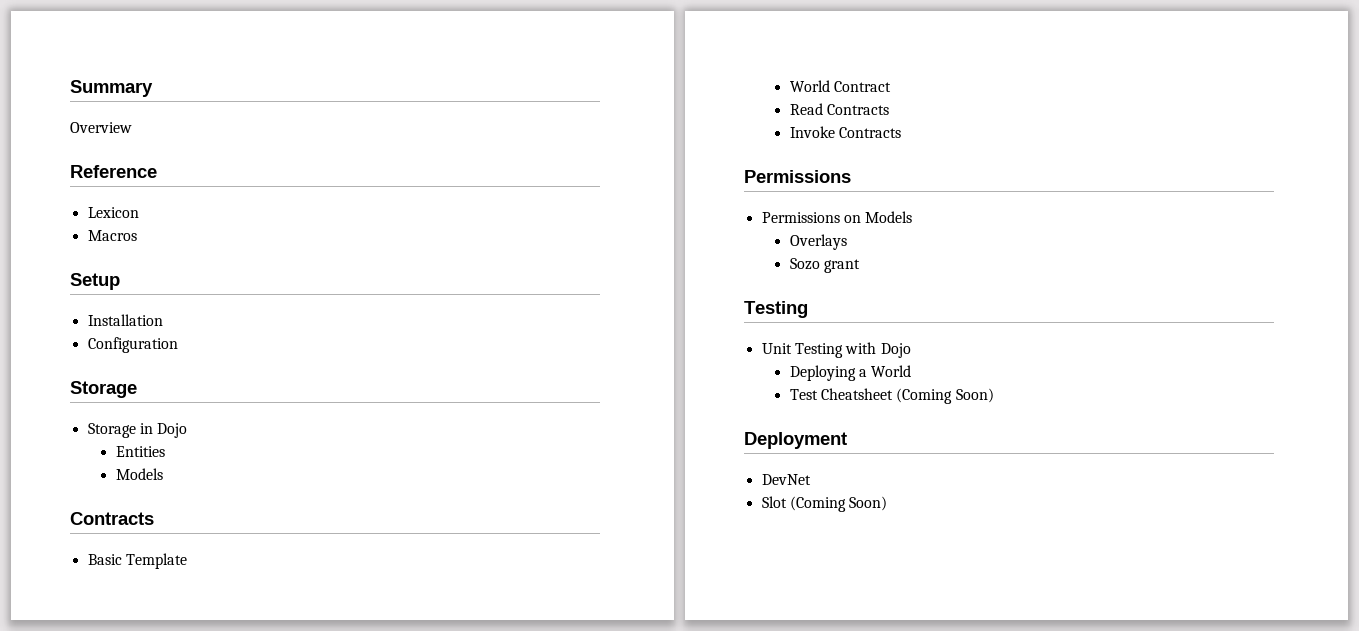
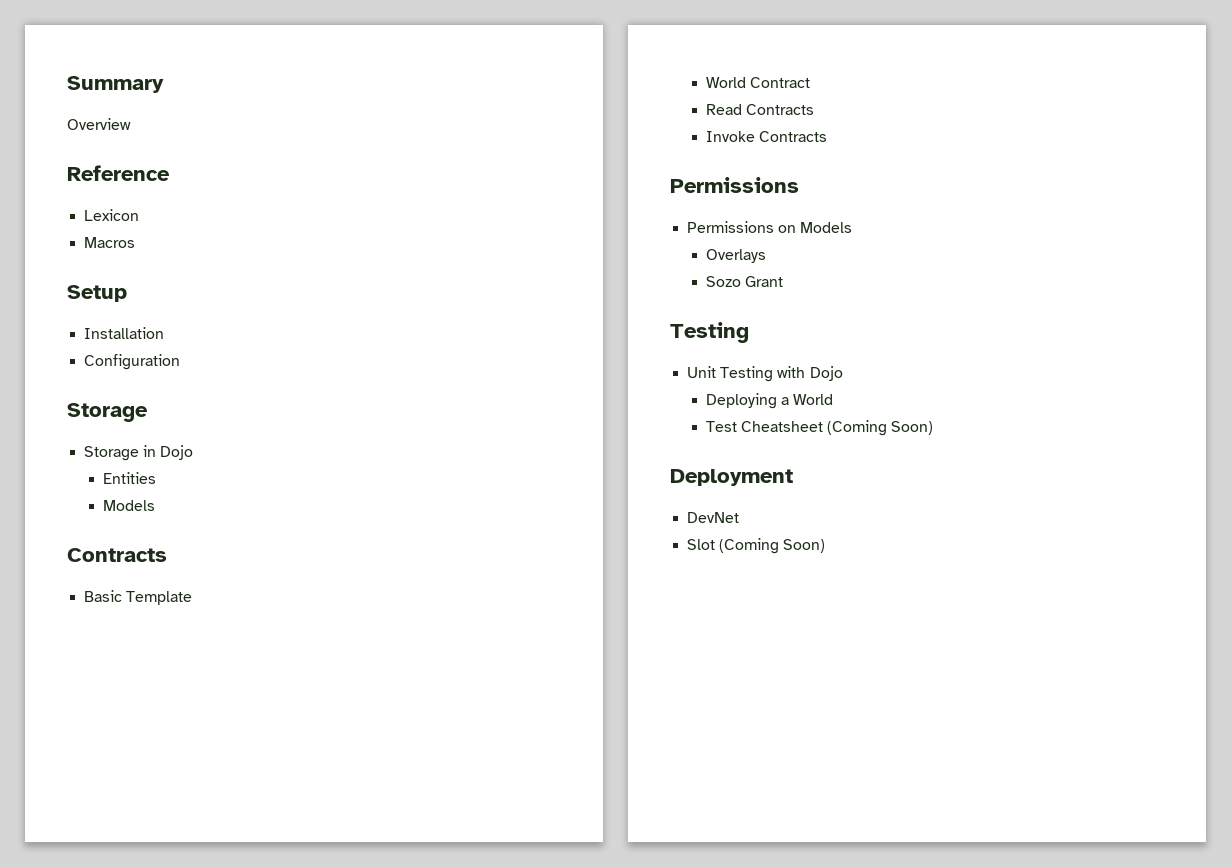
- Sozo grant
+ Sozo Grant

